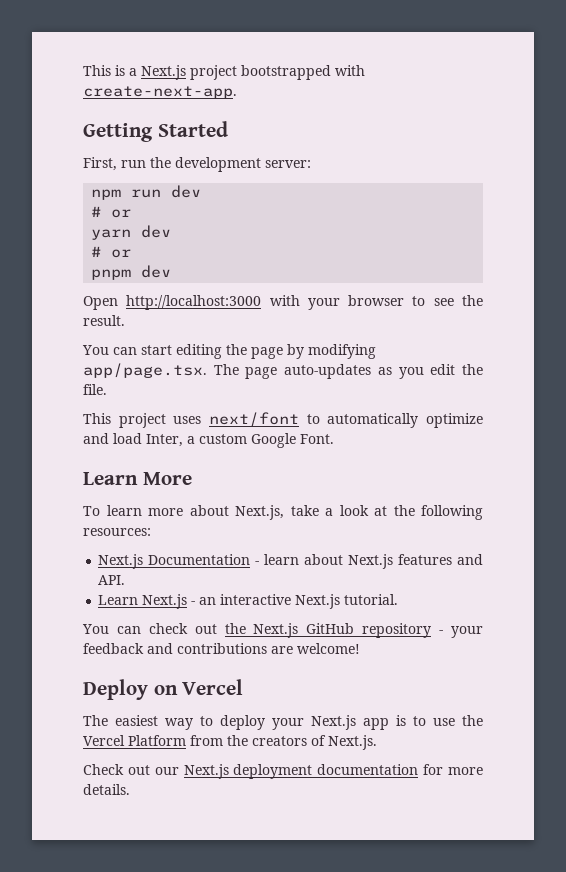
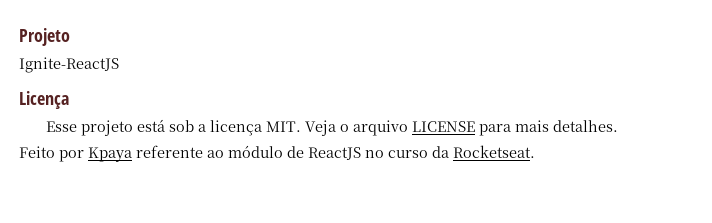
- This is a Next.js project bootstrapped with create-next-app.
- Getting Started
- First, run the development server:
- npm run dev
- # or
- yarn dev
- # or
- pnpm dev
- Open http://localhost:3000 with your browser to see the result.
- You can start editing the page by modifying app/page.tsx. The page auto-updates as you edit the file.
- This project uses next/font to automatically optimize and load Inter, a custom Google Font.
- Learn More
- To learn more about Next.js, take a look at the following resources:
- Next.js Documentation - learn about Next.js features and API.
- Learn Next.js - an interactive Next.js tutorial.
- You can check out the Next.js GitHub repository - your feedback and contributions are welcome!
- Deploy on Vercel
- The easiest way to deploy your Next.js app is to use the Vercel Platform from the creators of Next.js.
- Check out our Next.js deployment documentation for more details.
+ Projeto
+ Ignite-ReactJS
+ Licença
+ Esse projeto está sob a licença MIT. Veja o arquivo LICENSE para mais detalhes.
+ Feito por Kpaya referente ao módulo de ReactJS no curso da Rocketseat.

